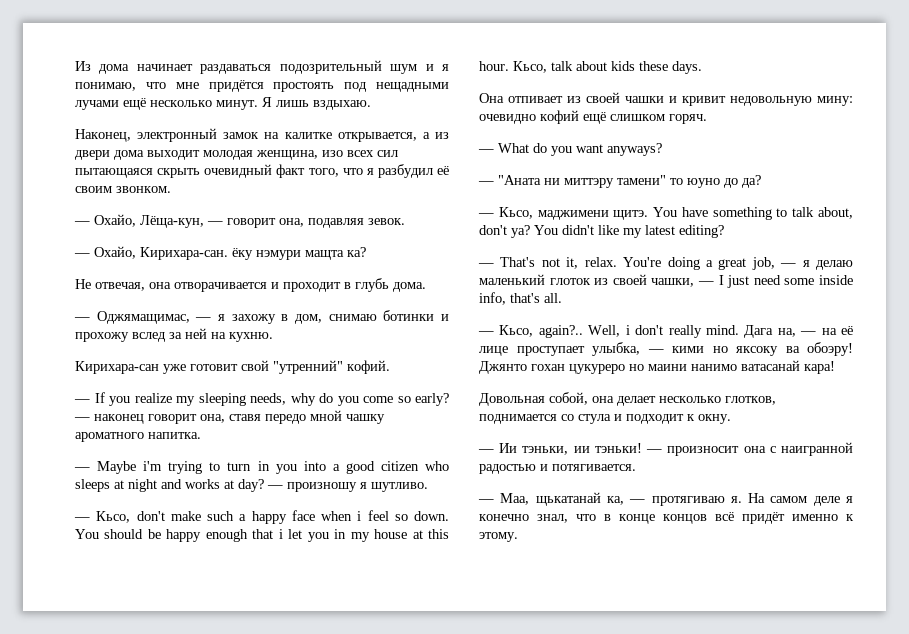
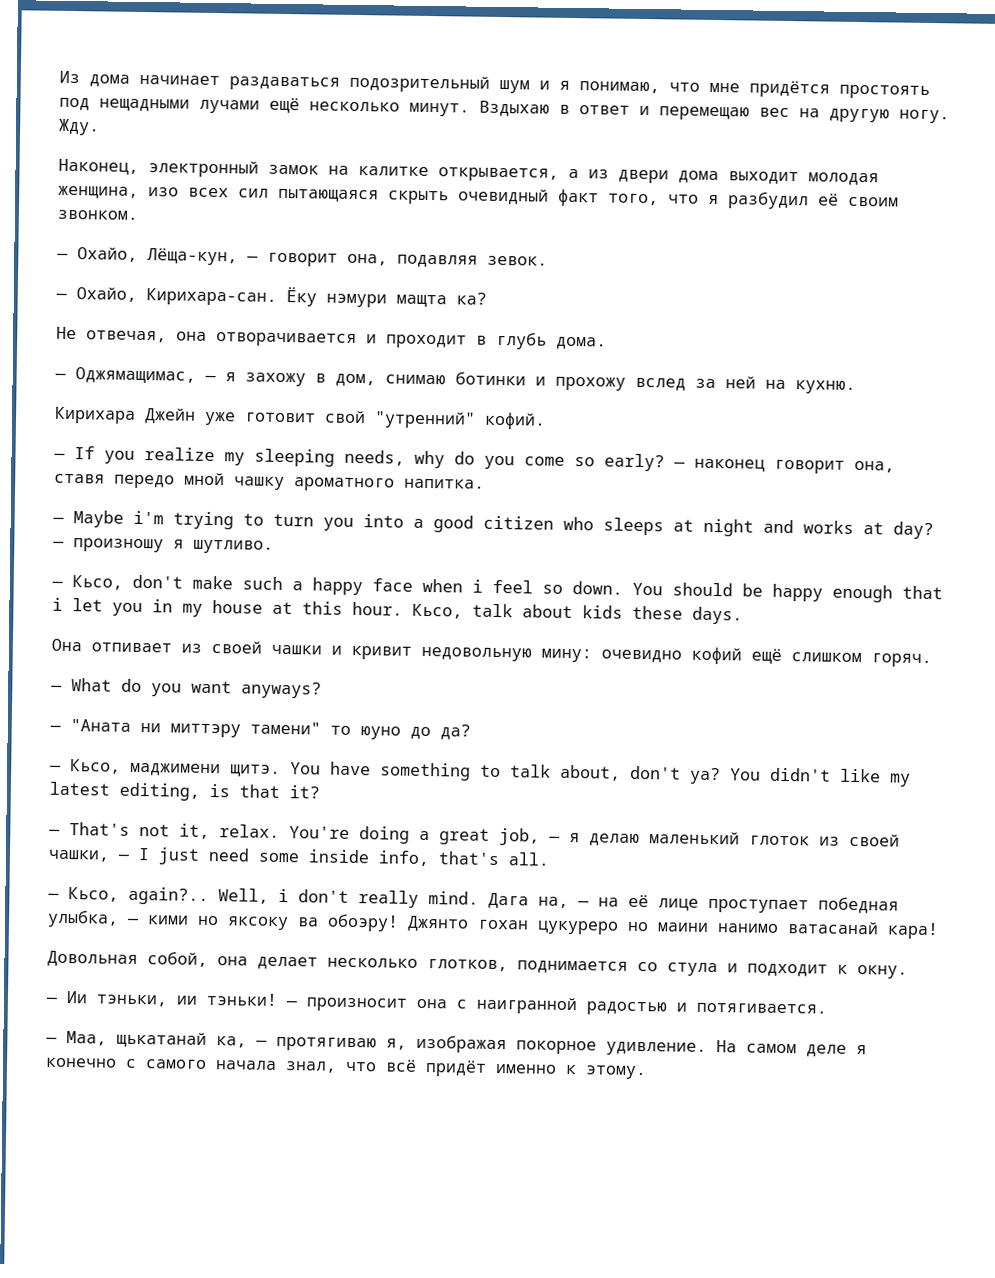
- Я лишь вздыхаю.
+ Вздыхаю в ответ и перемещаю вес на другую ногу. Жду.
- — Охайо, Кирихара-сан. ёку нэмури мащта ка?
+ — Охайо, Кирихара-сан. Ёку нэмури мащта ка?
- Кирихара-сан уже готовит свой "утренний" кофий.
+ Кирихара Джейн уже готовит свой "утренний" кофий.
- — Maybe i'm trying to turn in you into a good citizen who sleeps at night and works at day?
+ — Maybe i'm trying to turn you into a good citizen who sleeps at night and works at day?
- You didn't like my latest editing?
+ You didn't like my latest editing, is that it?
- Дага на, — на её лице проступает улыбка, — кими но яксоку ва обоэру!
+ Дага на, — на её лице проступает победная улыбка, — кими но яксоку ва обоэру!
- — Маа, щькатанай ка, — протягиваю я.
+ — Маа, щькатанай ка, — протягиваю я, изображая покорное удивление.
- На самом деле я конечно знал, что в конце концов всё придёт именно к этому.
+ На самом деле я конечно с самого начала знал, что всё придёт именно к этому.

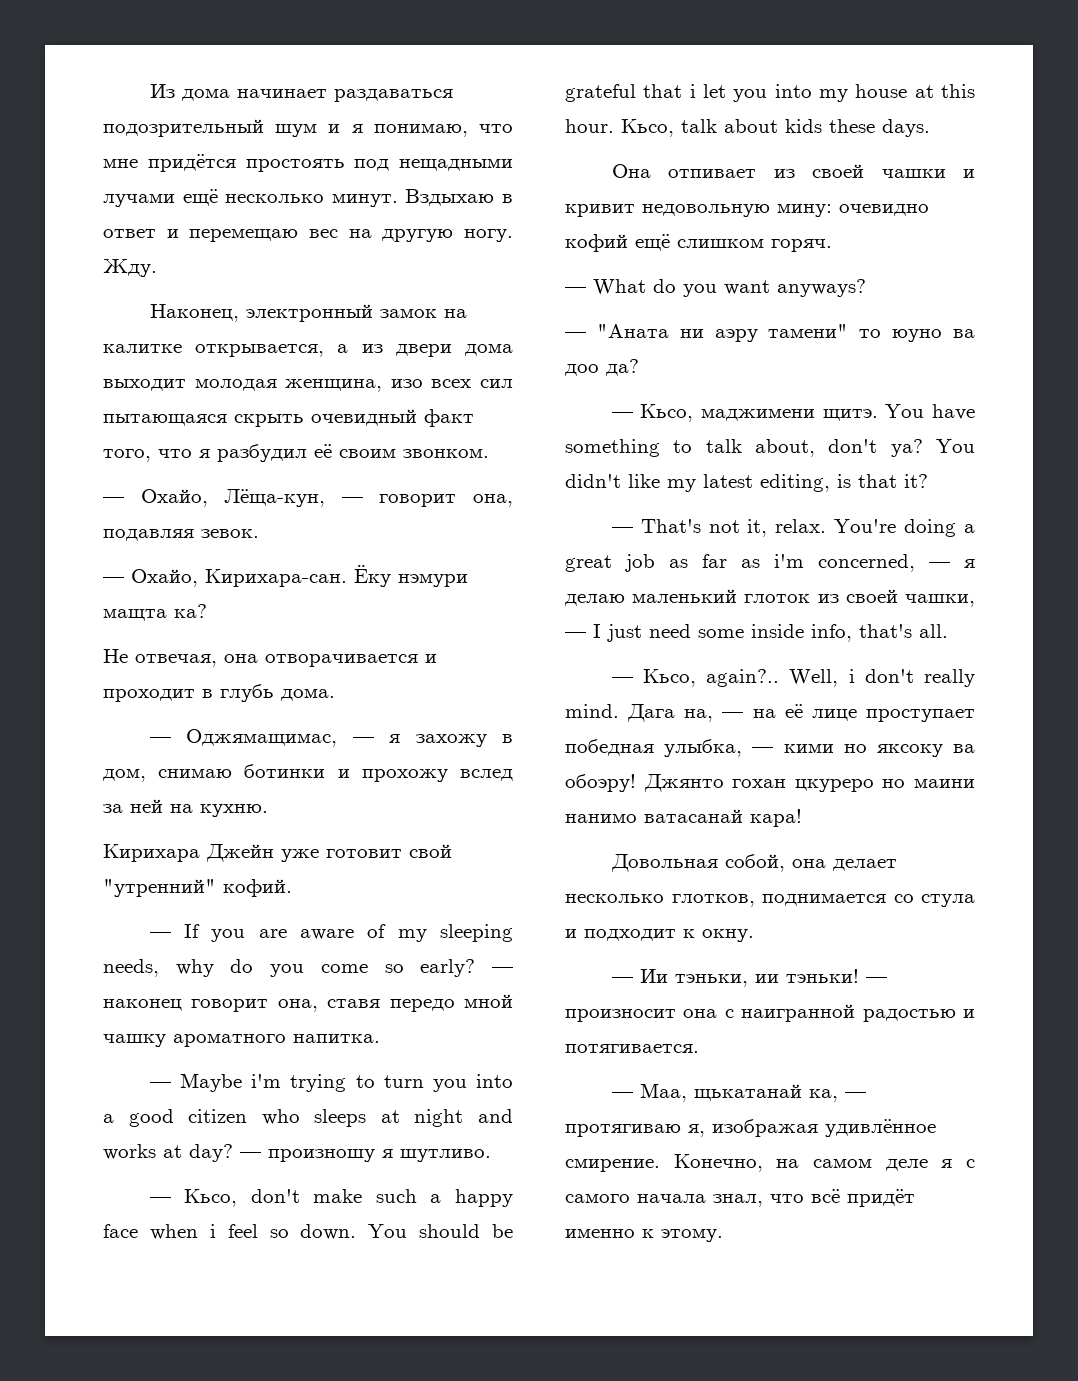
- — If you realize my sleeping needs, why do you come so early?
+ — If you are aware of my sleeping needs, why do you come so early?
- You should be happy enough that i let you in my house at this hour.
+ You should be grateful that i let you into my house at this hour.
- — "Аната ни миттэру тамени" то юуно до да?
+ — "Аната ни аэру тамени" то юуно ва доо да?
- You're doing a great job, — я делаю маленький глоток из своей чашки, — I just need some inside info, that's all.
+ You're doing a great job as far as i'm concerned, — я делаю маленький глоток из своей чашки, — I just need some inside info, that's all.
- Джянто гохан цукуреро но маини нанимо ватасанай кара!
+ Джянто гохан цкуреро но маини нанимо ватасанай кара!
- — Маа, щькатанай ка, — протягиваю я, изображая покорное удивление. На самом деле я конечно с самого начала знал, что всё придёт именно к этому.
+ — Маа, щькатанай ка, — протягиваю я, изображая удивлённое смирение. Конечно, на самом деле я с самого начала знал, что всё придёт именно к этому.

